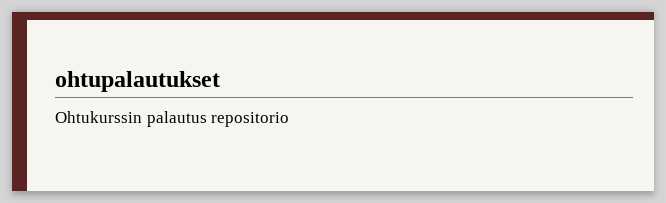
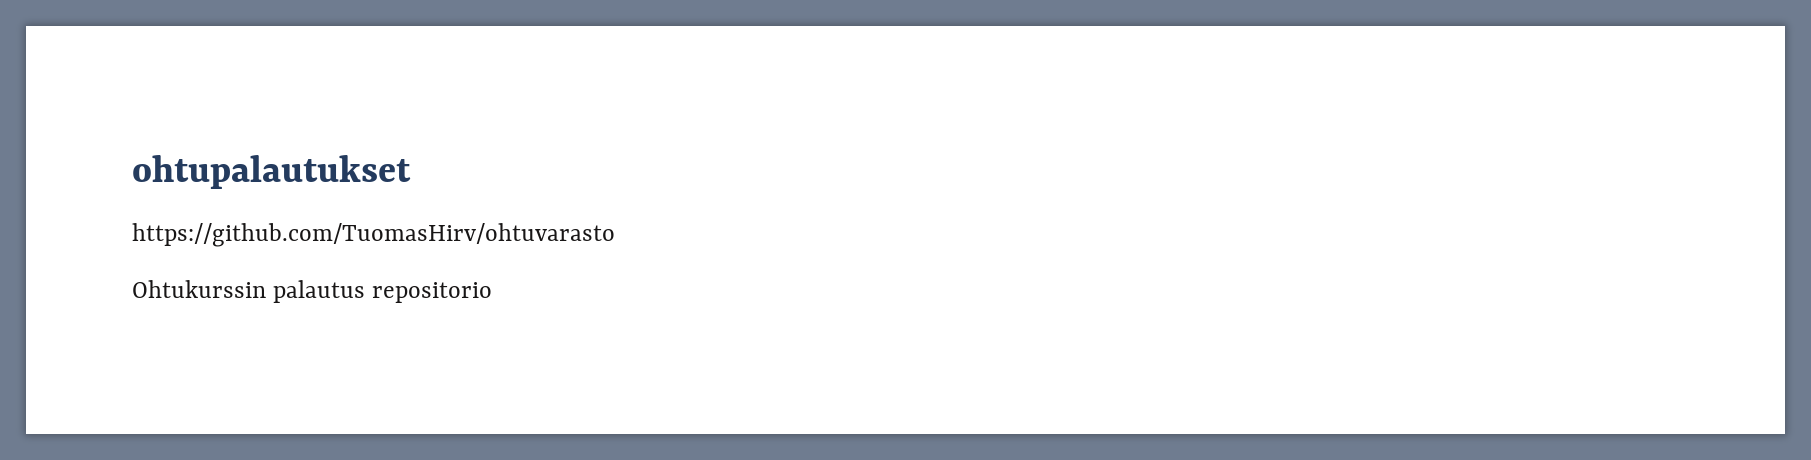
+ https://github.com/TuomasHirv/ohtuvarasto

